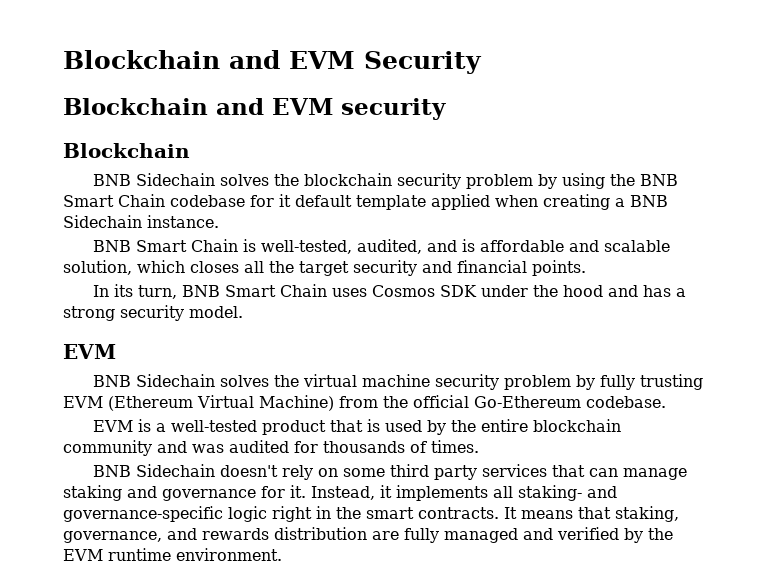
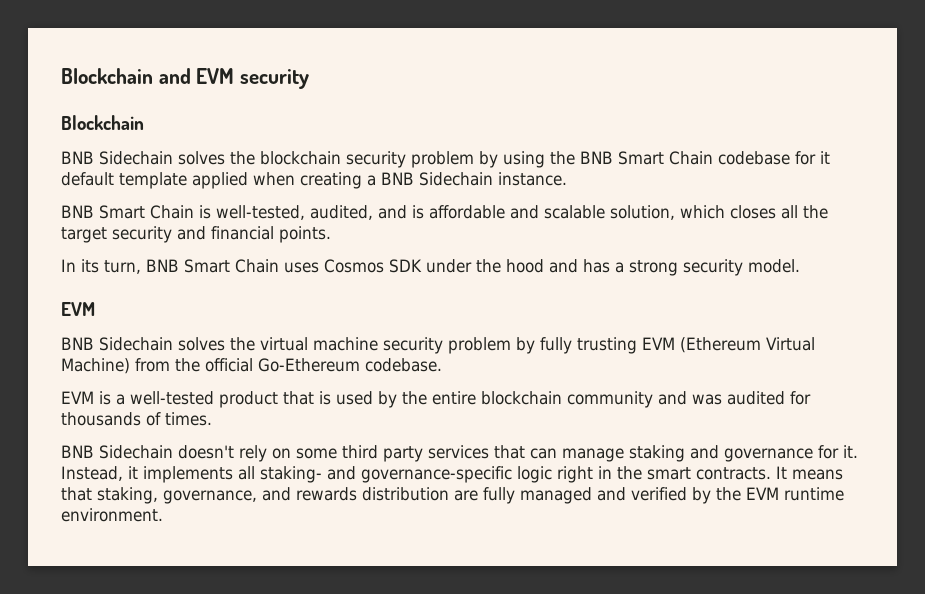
- Blockchain and EVM Security

